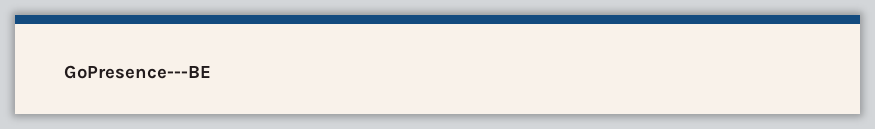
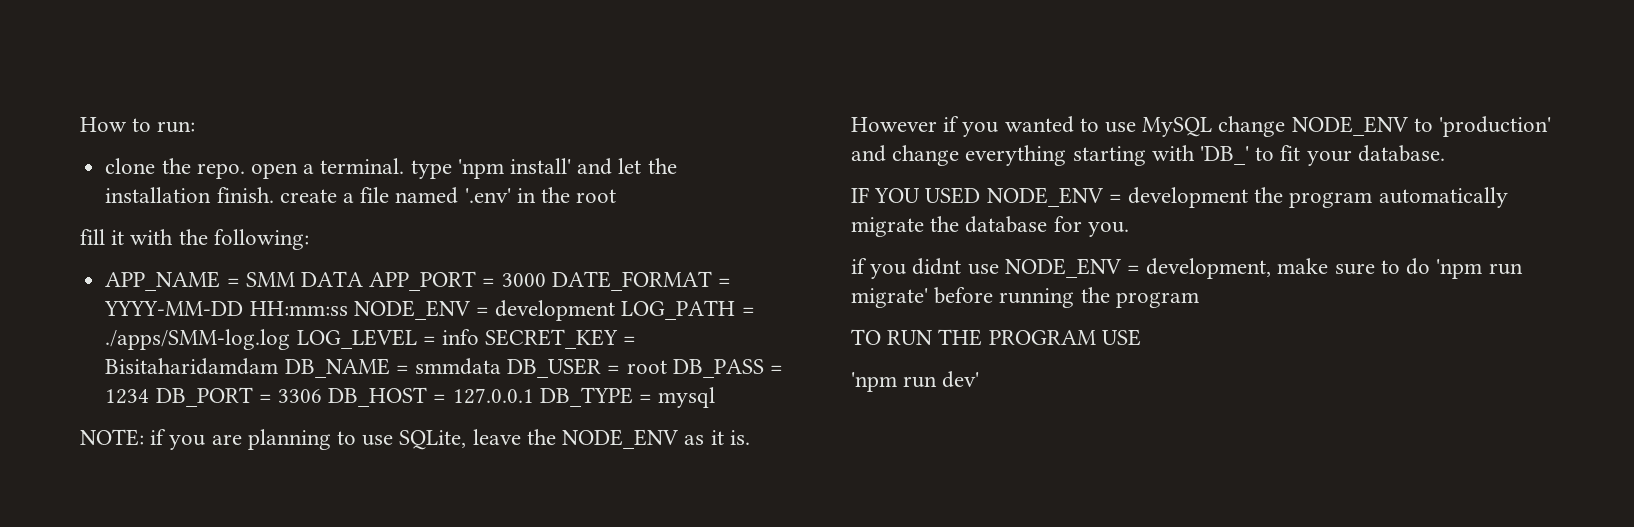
- GoPresence---BE
+ How to run:
+ clone the repo. open a terminal. type 'npm install' and let the installation finish. create a file named '.env' in the root
+ fill it with the following:
+ APP_NAME = SMM DATA APP_PORT = 3000 DATE_FORMAT = YYYY-MM-DD HH:mm:ss NODE_ENV = development LOG_PATH = ./apps/SMM-log.log LOG_LEVEL = info SECRET_KEY = Bisitaharidamdam DB_NAME = smmdata DB_USER = root DB_PASS = 1234 DB_PORT = 3306 DB_HOST = 127.0.0.1 DB_TYPE = mysql
+ NOTE: if you are planning to use SQLite, leave the NODE_ENV as it is. However if you wanted to use MySQL change NODE_ENV to 'production' and change everything starting with 'DB_' to fit your database.
+ IF YOU USED NODE_ENV = development the program automatically migrate the database for you.
+ if you didnt use NODE_ENV = development, make sure to do 'npm run migrate' before running the program
+ TO RUN THE PROGRAM USE
+ 'npm run dev'

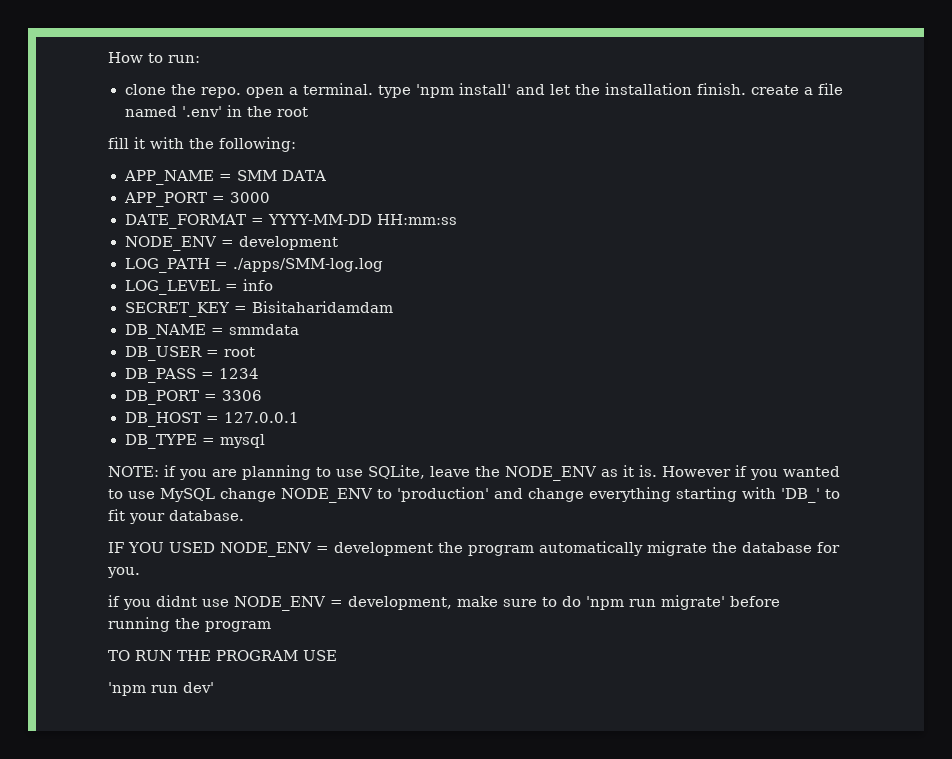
- APP_NAME = SMM DATA APP_PORT = 3000 DATE_FORMAT = YYYY-MM-DD HH:mm:ss NODE_ENV = development LOG_PATH = ./apps/SMM-log.log LOG_LEVEL = info SECRET_KEY = Bisitaharidamdam DB_NAME = smmdata DB_USER = root DB_PASS = 1234 DB_PORT = 3306 DB_HOST = 127.0.0.1 DB_TYPE = mysql
+ APP_NAME = SMM DATA
+ APP_PORT = 3000
+ DATE_FORMAT = YYYY-MM-DD HH:mm:ss
+ NODE_ENV = development
+ LOG_PATH = ./apps/SMM-log.log
+ LOG_LEVEL = info
+ SECRET_KEY = Bisitaharidamdam
+ DB_NAME = smmdata
+ DB_USER = root
+ DB_PASS = 1234
+ DB_PORT = 3306
+ DB_HOST = 127.0.0.1
+ DB_TYPE = mysql

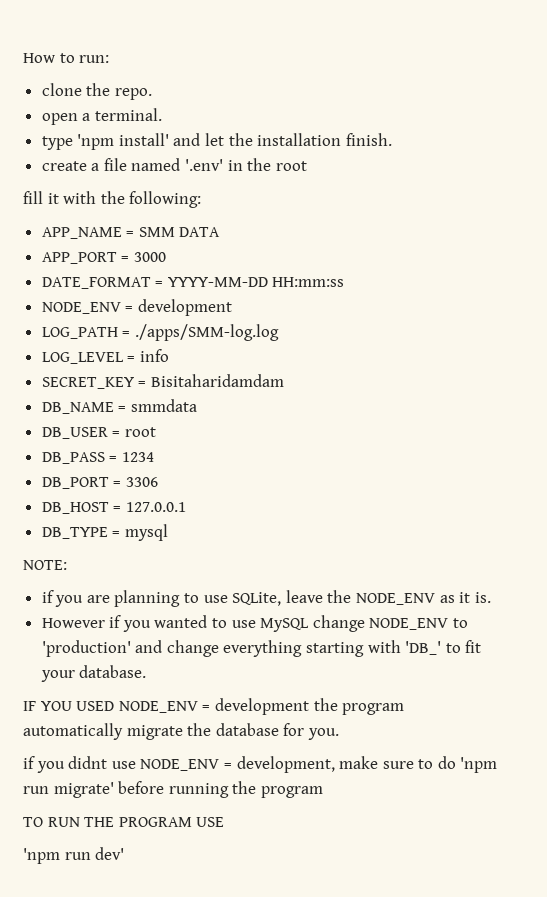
- clone the repo. open a terminal. type 'npm install' and let the installation finish. create a file named '.env' in the root
+ clone the repo.
+ open a terminal.
+ type 'npm install' and let the installation finish.
+ create a file named '.env' in the root
- NOTE: if you are planning to use SQLite, leave the NODE_ENV as it is. However if you wanted to use MySQL change NODE_ENV to 'production' and change everything starting with 'DB_' to fit your database.
+ NOTE:
+ if you are planning to use SQLite, leave the NODE_ENV as it is.
+ However if you wanted to use MySQL change NODE_ENV to 'production' and change everything starting with 'DB_' to fit your database.

